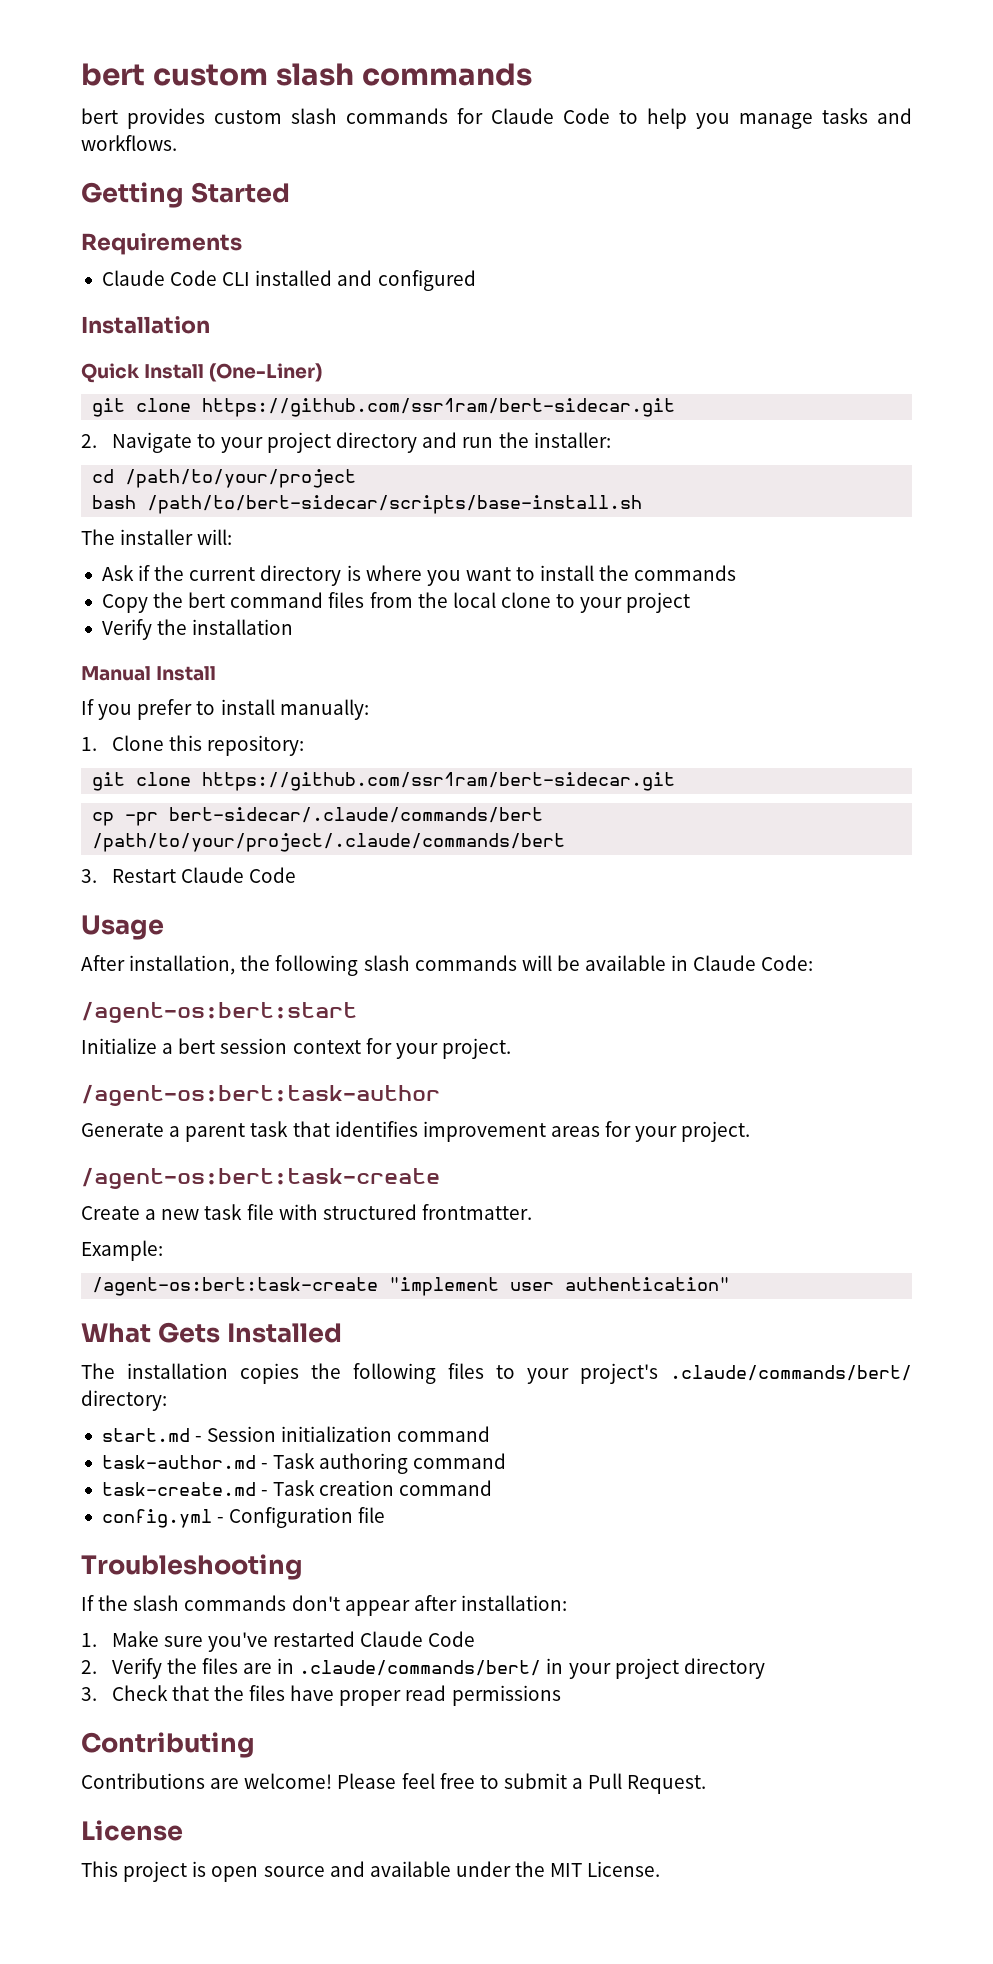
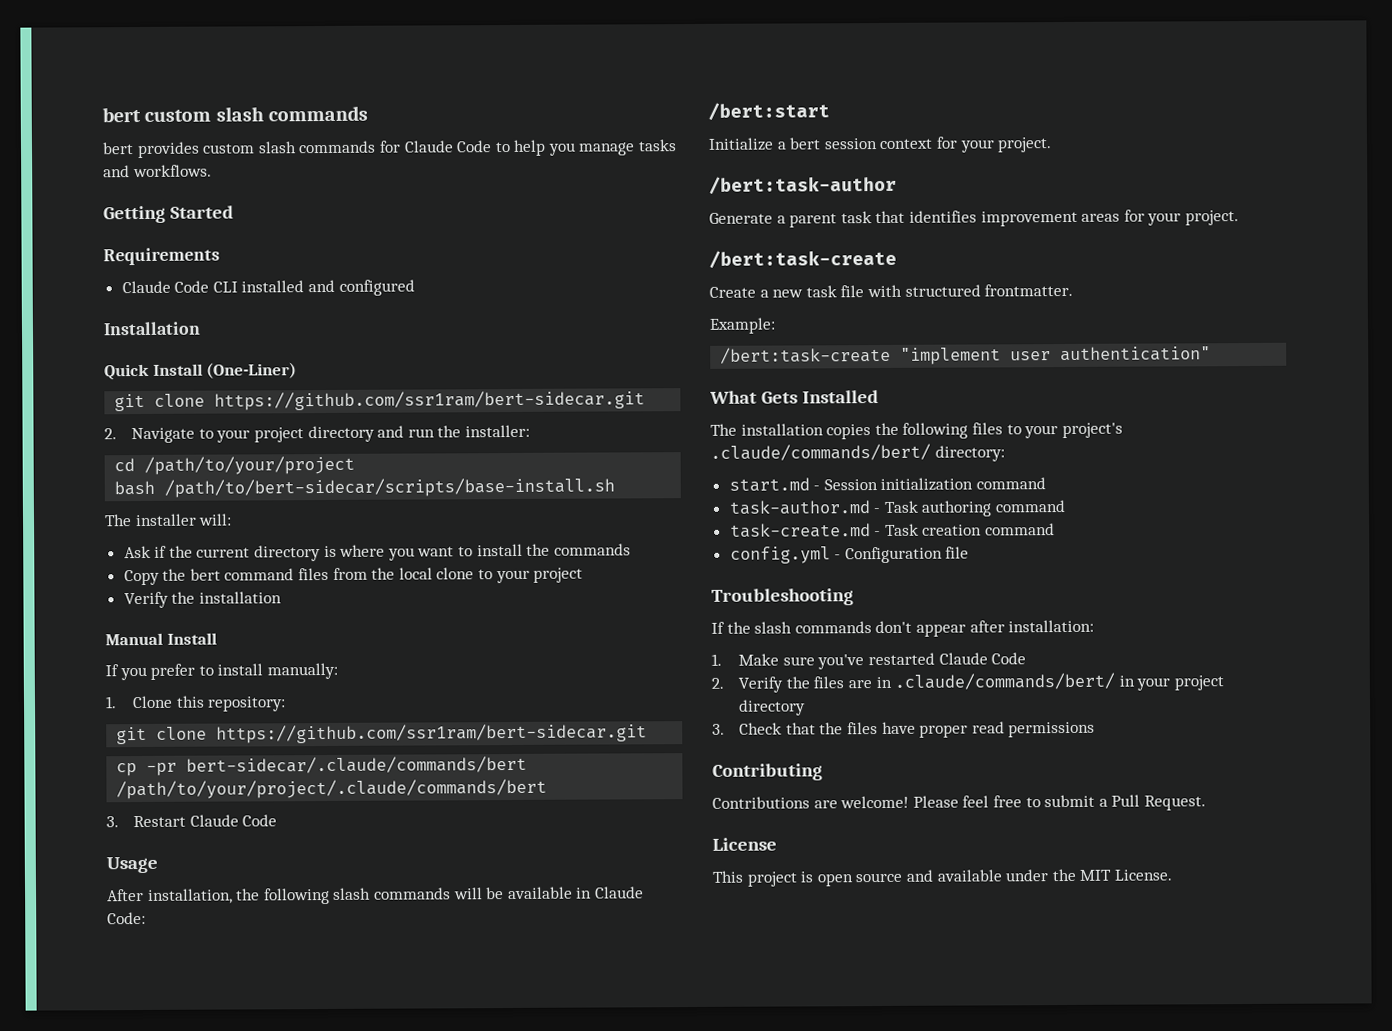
- /agent-os:bert:start
+ /bert:start
- /agent-os:bert:task-author
+ /bert:task-author
  Generate a parent task that identifies improvement areas for your project.
- /agent-os:bert:task-create
+ /bert:task-create
- /agent-os:bert:task-create "implement user authentication"
+ /bert:task-create "implement user authentication"

